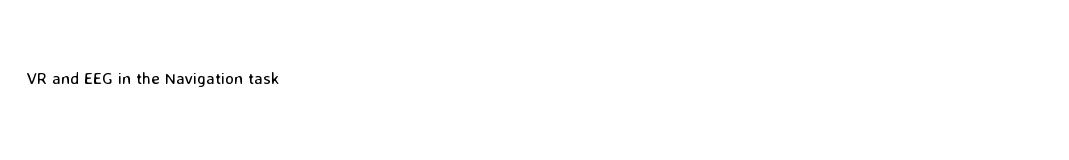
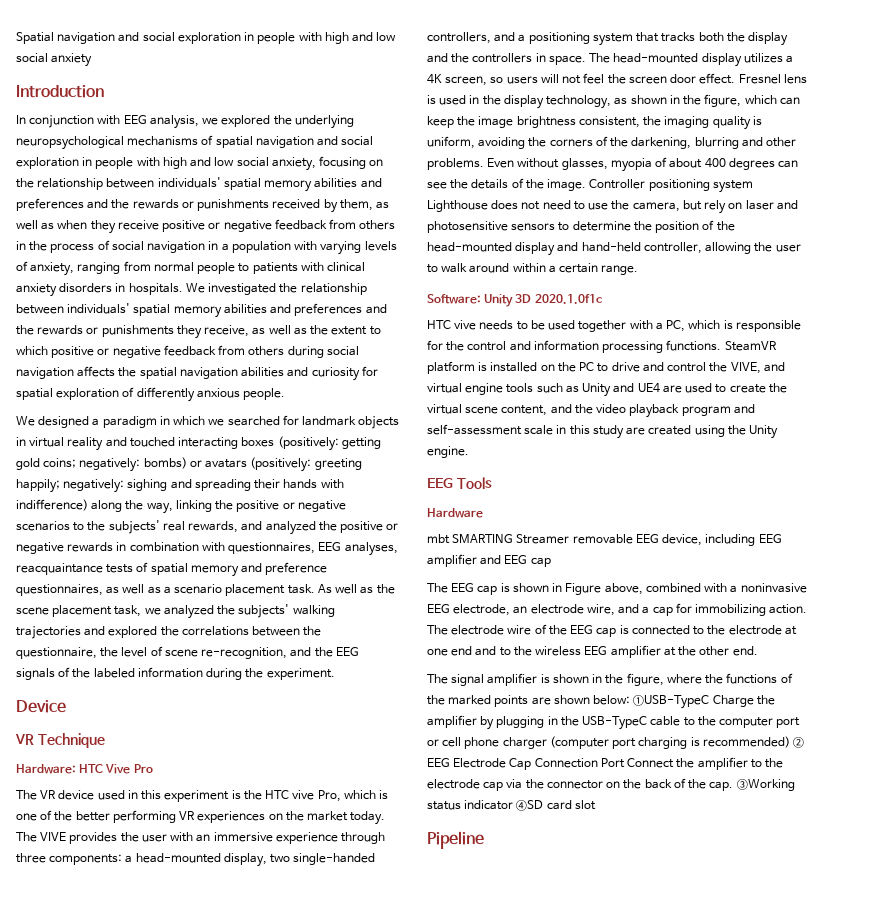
- VR and EEG in the Navigation task
+ Spatial navigation and social exploration in people with high and low social anxiety
+ Introduction
+ In conjunction with EEG analysis, we explored the underlying neuropsychological mechanisms of spatial navigation and social exploration in people with high and low social anxiety, focusing on the relationship between individuals' spatial memory abilities and preferences and the rewards or punishments received by them, as well as when they receive positive or negative feedback from others in the process of social navigation in a population with varying levels of anxiety, ranging from normal people to patients with clinical anxiety disorders in hospitals. We investigated the relationship between individuals' spatial memory abilities and preferences and the rewards or punishments they receive, as well as the extent to which positive or negative feedback from others during social navigation affects the spatial navigation abilities and curiosity for spatial exploration of differently anxious people.
+ We designed a paradigm in which we searched for landmark objects in virtual reality and touched interacting boxes (positively: getting gold coins; negatively: bombs) or avatars (positively: greeting happily; negatively: sighing and spreading their hands with indifference) along the way, linking the positive or negative scenarios to the subjects' real rewards, and analyzed the positive or negative rewards in combination with questionnaires, EEG analyses, reacquaintance tests of spatial memory and preference questionnaires, as well as a scenario placement task. As well as the scene placement task, we analyzed the subjects' walking trajectories and explored the correlations between the questionnaire, the level of scene re-recognition, and the EEG signals of the labeled information during the experiment.
+ Device
+ VR Technique
+ Hardware: HTC Vive Pro
+ The VR device used in this experiment is the HTC vive Pro, which is one of the better performing VR experiences on the market today. The VIVE provides the user with an immersive experience through three components: a head-mounted display, two single-handed controllers, and a positioning system that tracks both the display and the controllers in space. The head-mounted display utilizes a 4K screen, so users will not feel the screen door effect. Fresnel lens is used in the display technology, as shown in the figure, which can keep the image brightness consistent, the imaging quality is uniform, avoiding the corners of the darkening, blurring and other problems. Even without glasses, myopia of about 400 degrees can see the details of the image. Controller positioning system Lighthouse does not need to use the camera, but rely on laser and photosensitive sensors to determine the position of the head-mounted display and hand-held controller, allowing the user to walk around within a certain range.
+ Software: Unity 3D 2020.1.0f1c
+ HTC vive needs to be used together with a PC, which is responsible for the control and information processing functions. SteamVR platform is installed on the PC to drive and control the VIVE, and virtual engine tools such as Unity and UE4 are used to create the virtual scene content, and the video playback program and self-assessment scale in this study are created using the Unity engine.
+ EEG Tools
+ Hardware
+ mbt SMARTING Streamer removable EEG device, including EEG amplifier and EEG cap
+ The EEG cap is shown in Figure above, combined with a noninvasive EEG electrode, an electrode wire, and a cap for immobilizing action. The electrode wire of the EEG cap is connected to the electrode at one end and to the wireless EEG amplifier at the other end.
+ The signal amplifier is shown in the figure, where the functions of the marked points are shown below: ①USB-TypeC Charge the amplifier by plugging in the USB-TypeC cable to the computer port or cell phone charger (computer port charging is recommended) ② EEG Electrode Cap Connection Port Connect the amplifier to the electrode cap via the connector on the back of the cap. ③Working status indicator ④SD card slot
+ Pipeline

